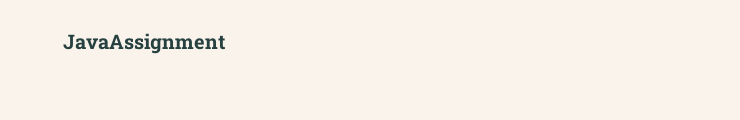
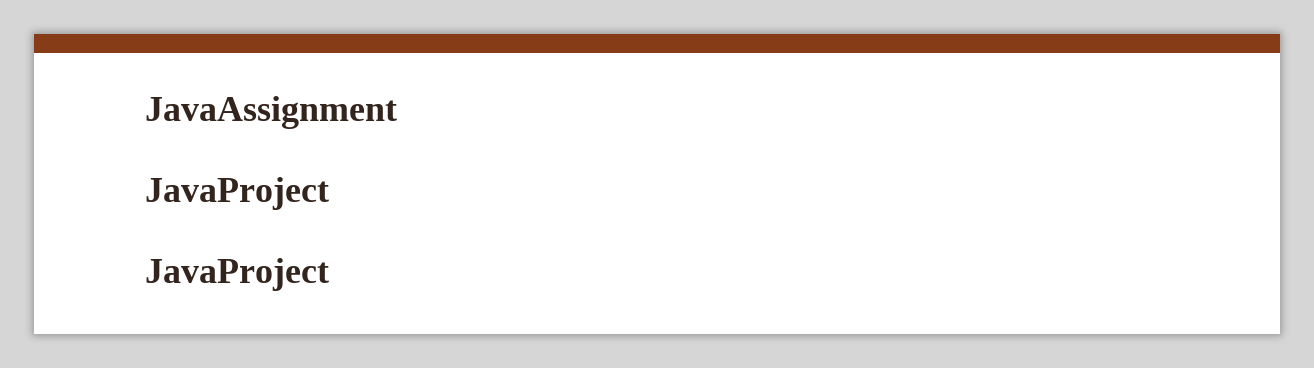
  JavaAssignment
+ JavaProject
+ JavaProject

